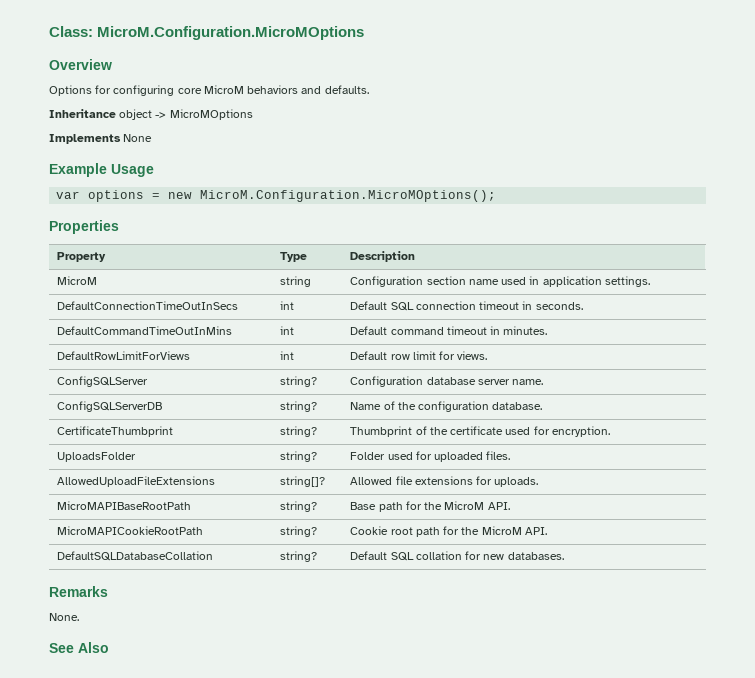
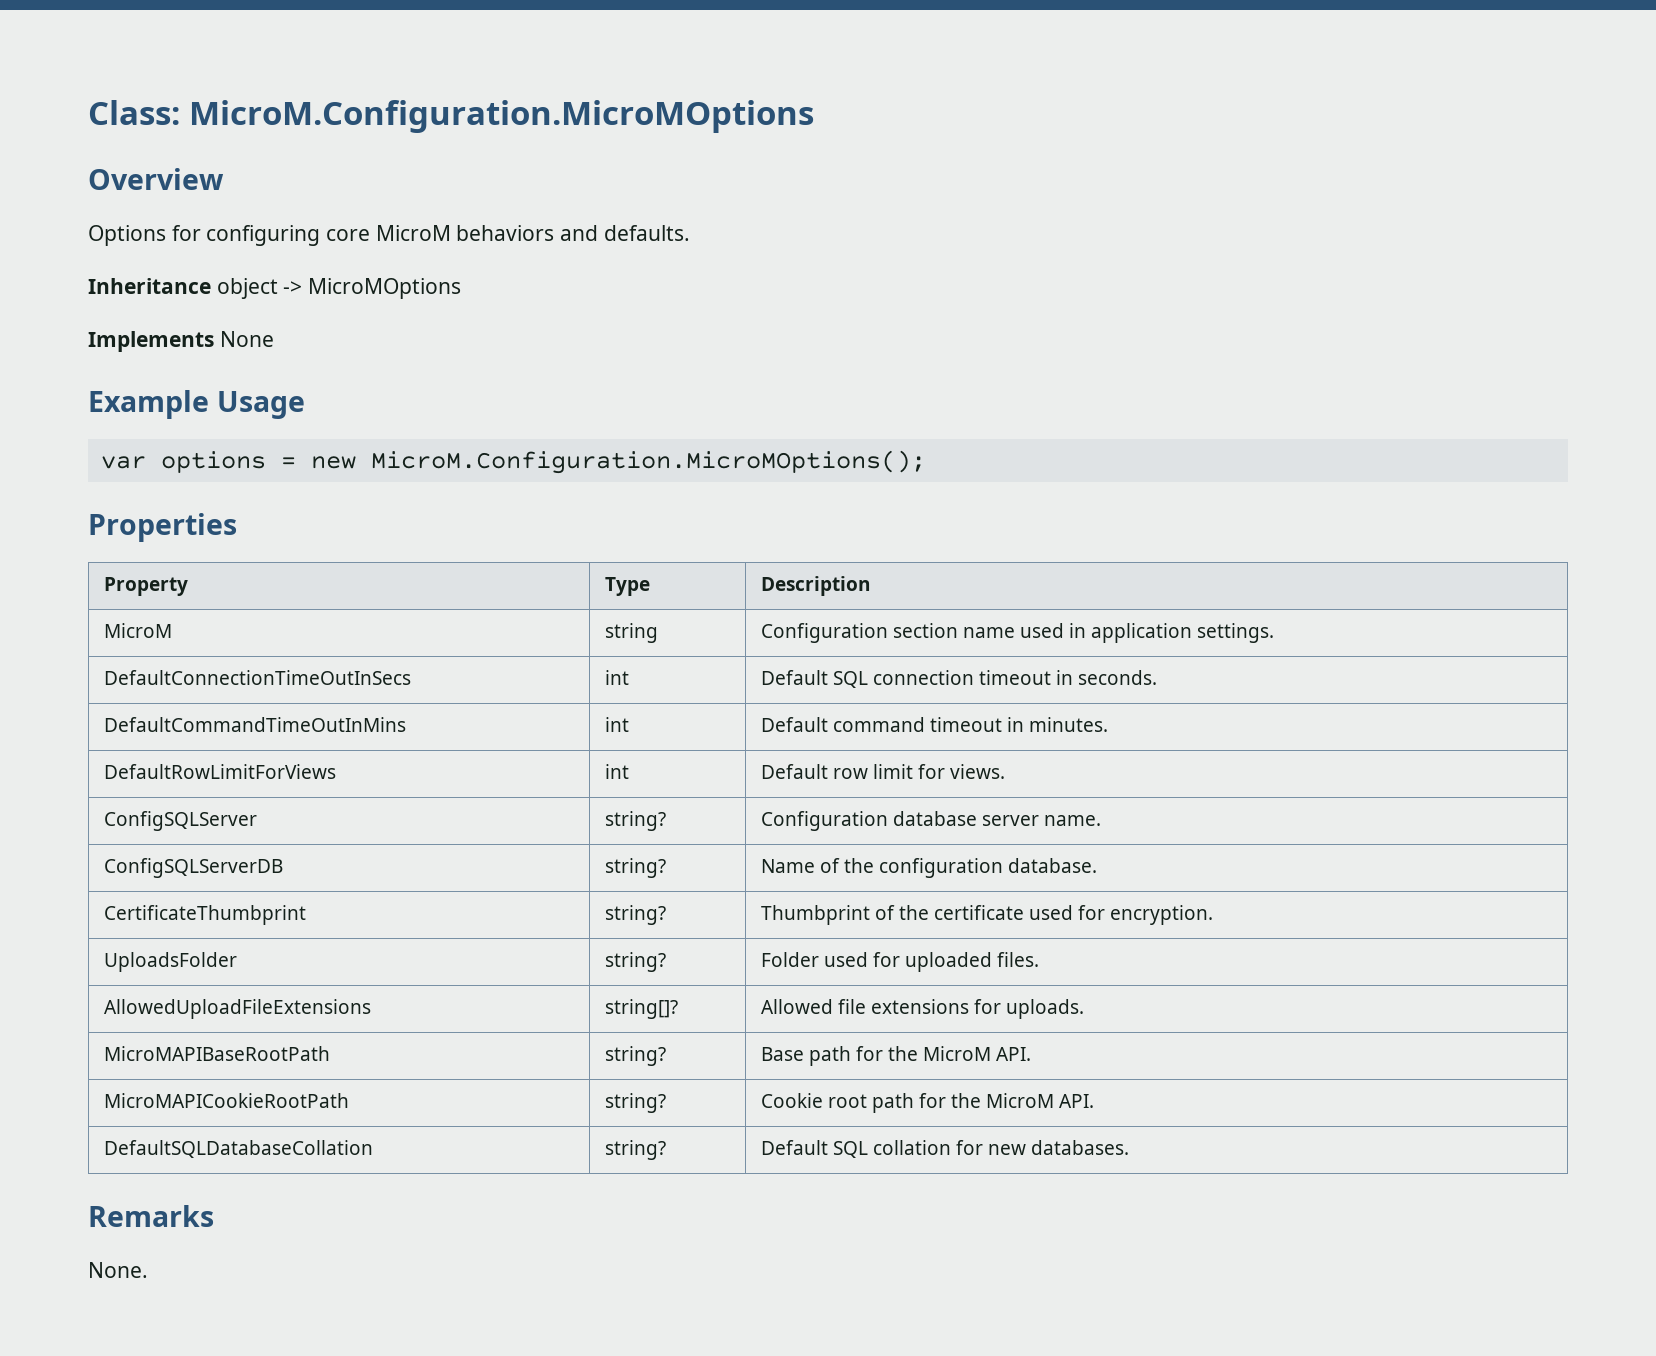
- See Also

